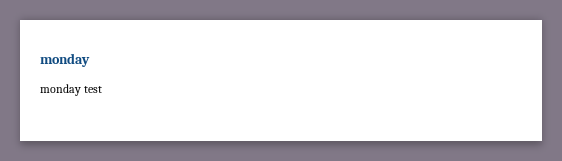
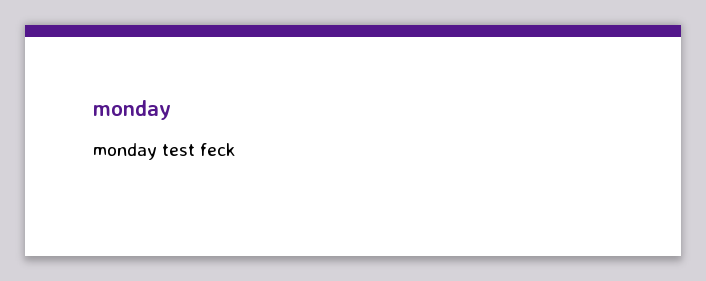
- monday test
+ monday test feck

